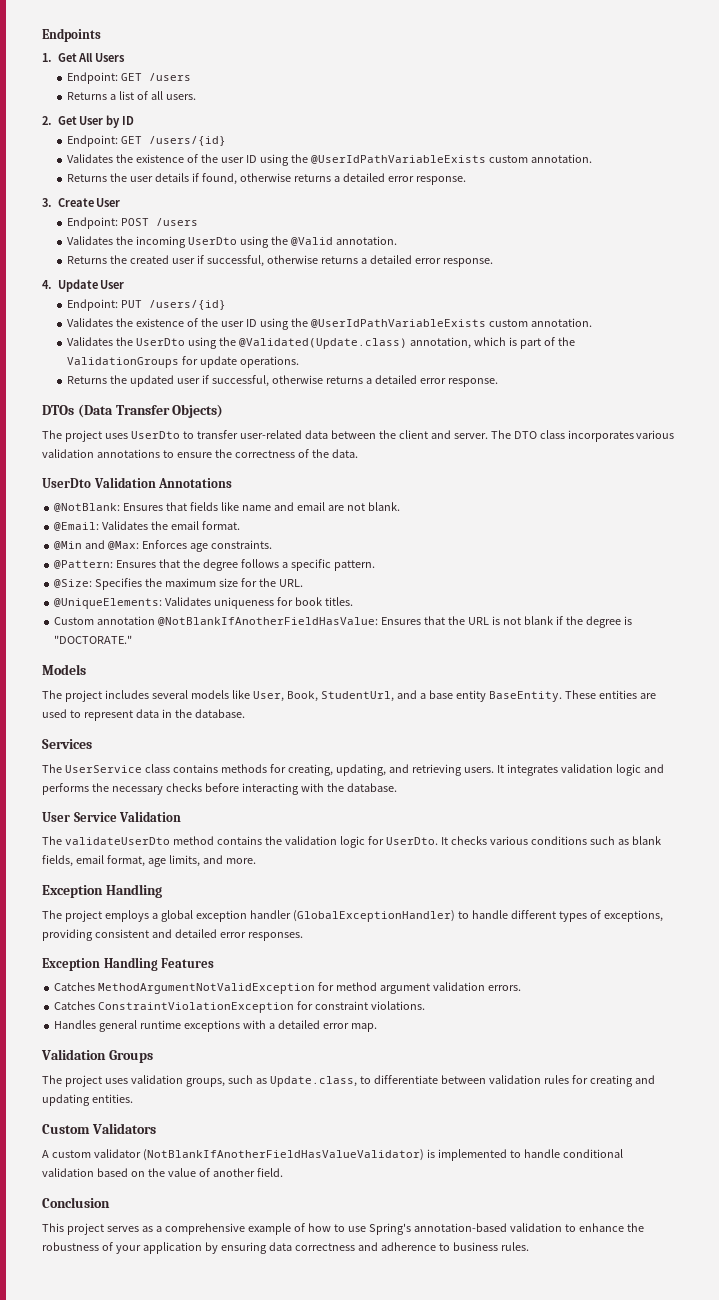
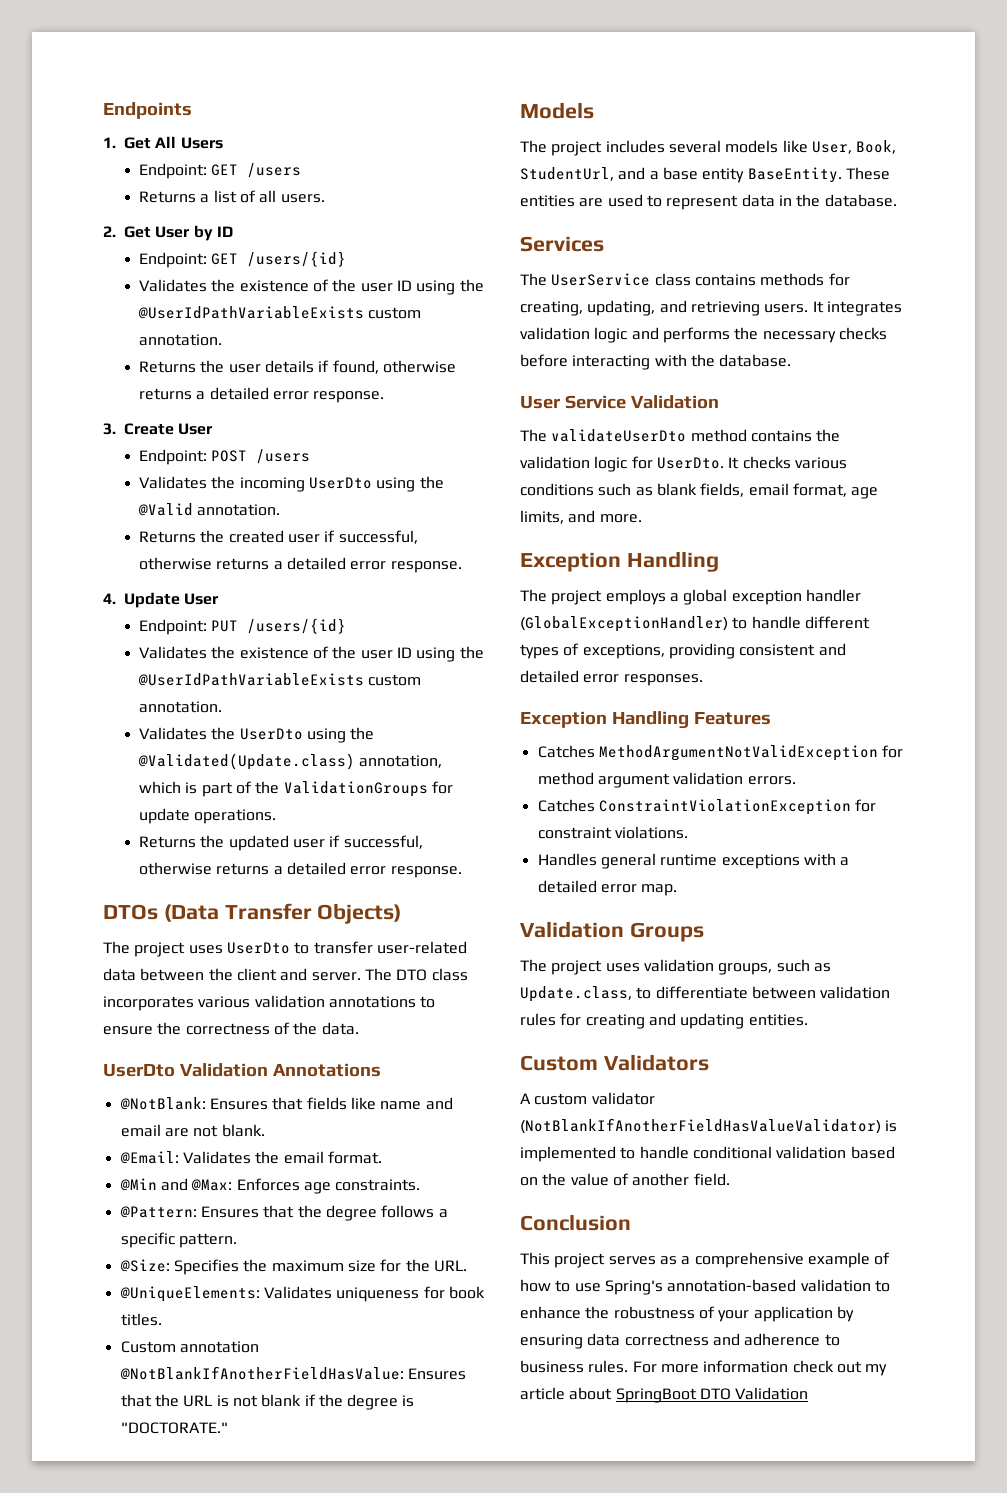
+ For more information check out my article about SpringBoot DTO Validation

